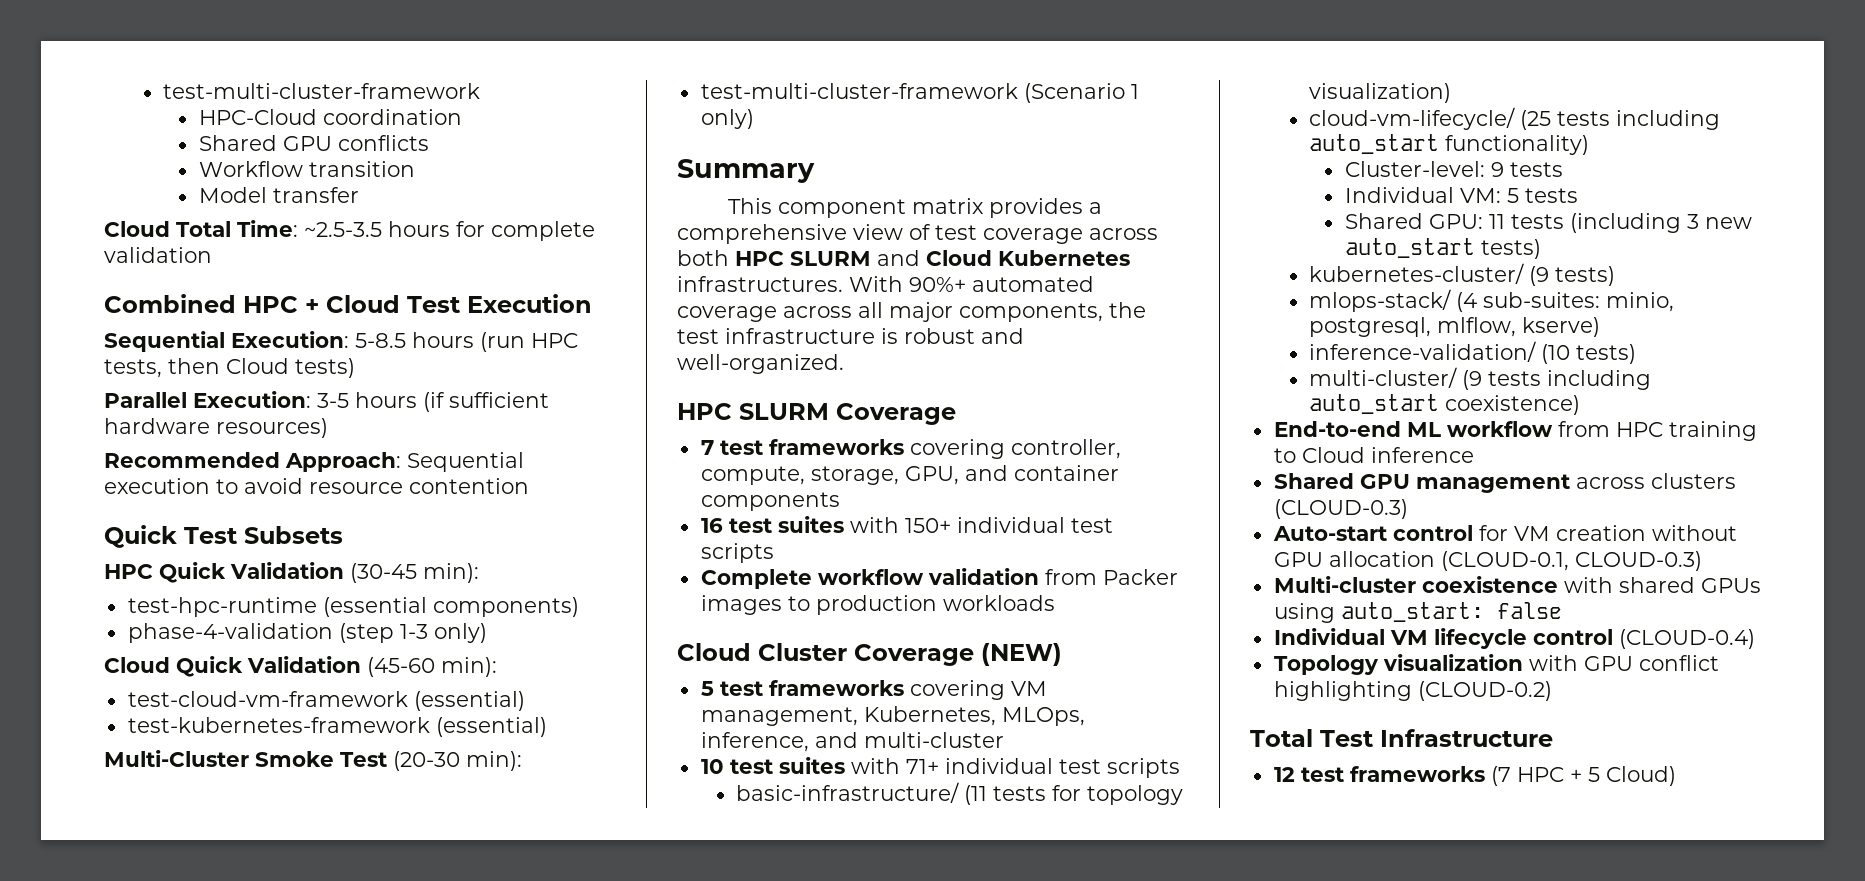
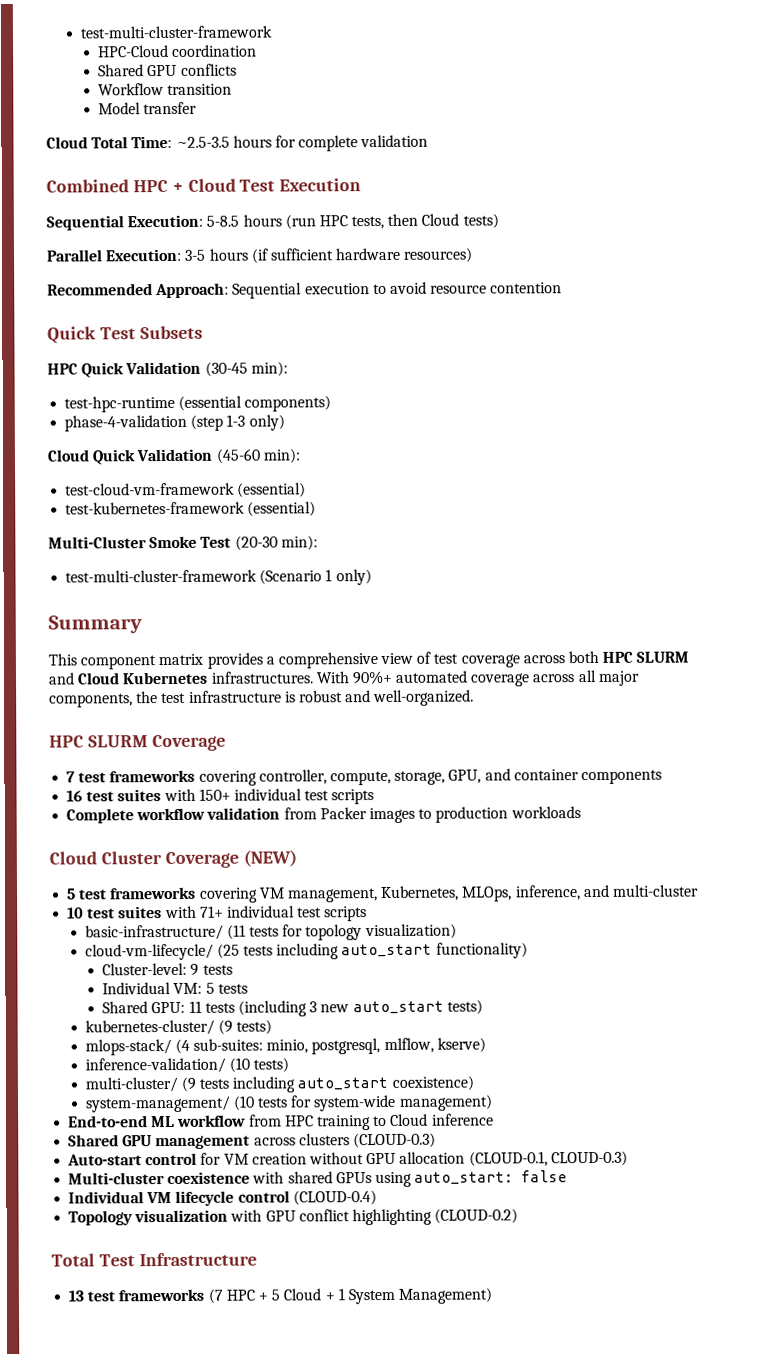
+ system-management/ (10 tests for system-wide management)
- 12 test frameworks (7 HPC + 5 Cloud)
+ 13 test frameworks (7 HPC + 5 Cloud + 1 System Management)

